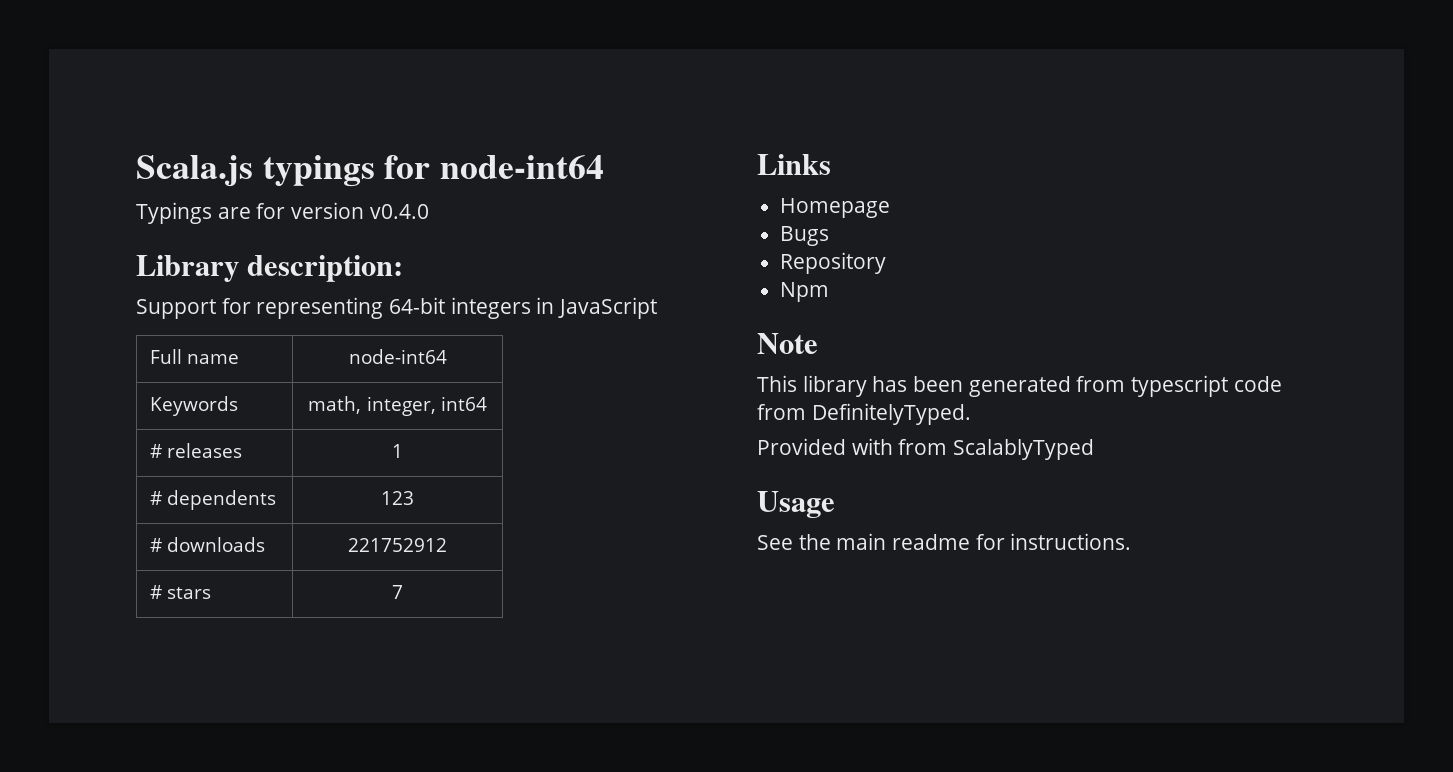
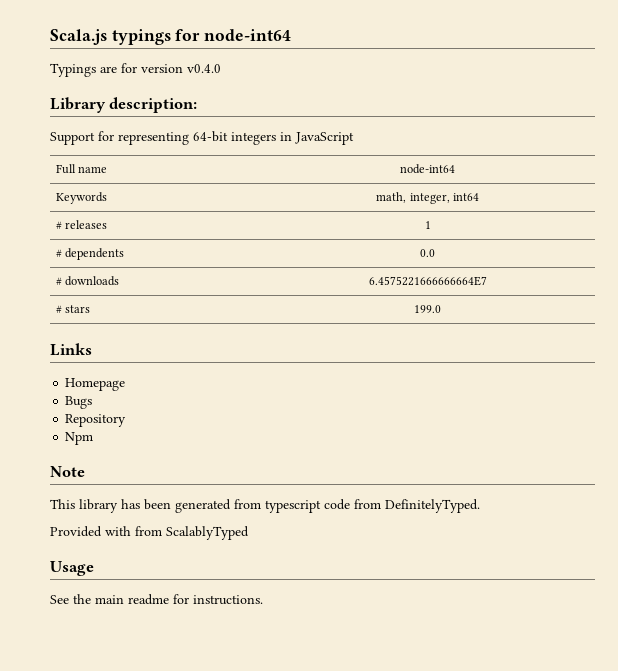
- # dependents | 123
+ # dependents | 0.0
- # downloads | 221752912
+ # downloads | 6.4575221666666664E7
- # stars | 7
+ # stars | 199.0

